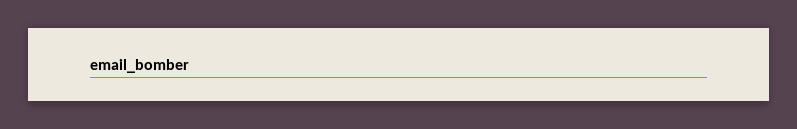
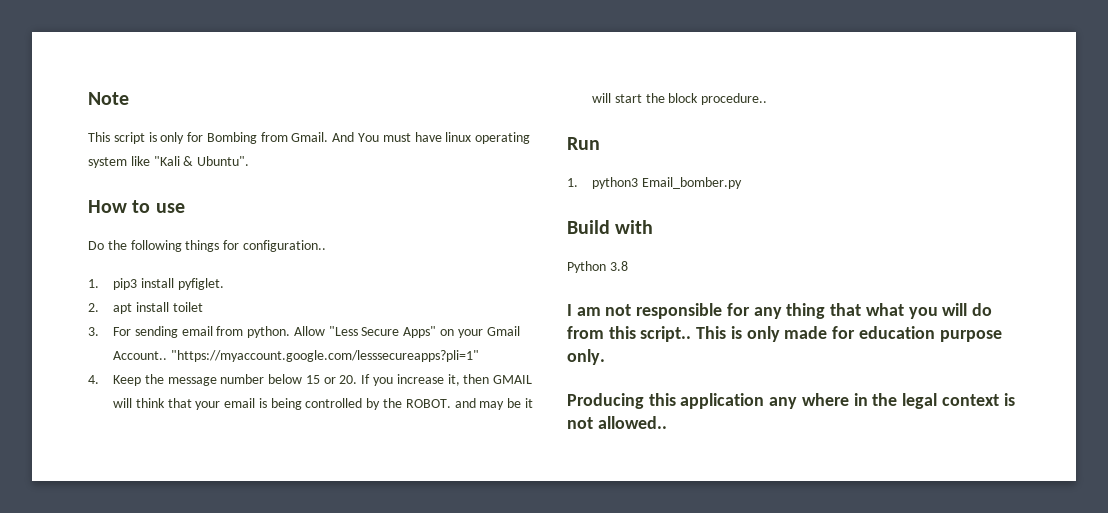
- email_bomber
+ Note
+ This script is only for Bombing from Gmail. And You must have linux operating system like "Kali & Ubuntu".
+ How to use
+ Do the following things for configuration..
+ 1. pip3 install pyfiglet.
+ 2. apt install toilet
+ 3. For sending email from python. Allow "Less Secure Apps" on your Gmail Account.. "https://myaccount.google.com/lesssecureapps?pli=1"
+ 4. Keep the message number below 15 or 20. If you increase it, then GMAIL will think that your email is being controlled by the ROBOT. and may be it will start the block procedure..
+ Run
+ 1. python3 Email_bomber.py
+ Build with
+ Python 3.8
+ I am not responsible for any thing that what you will do from this script.. This is only made for education purpose only.
+ Producing this application any where in the legal context is not allowed..

